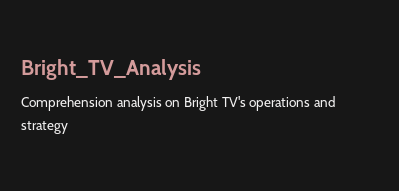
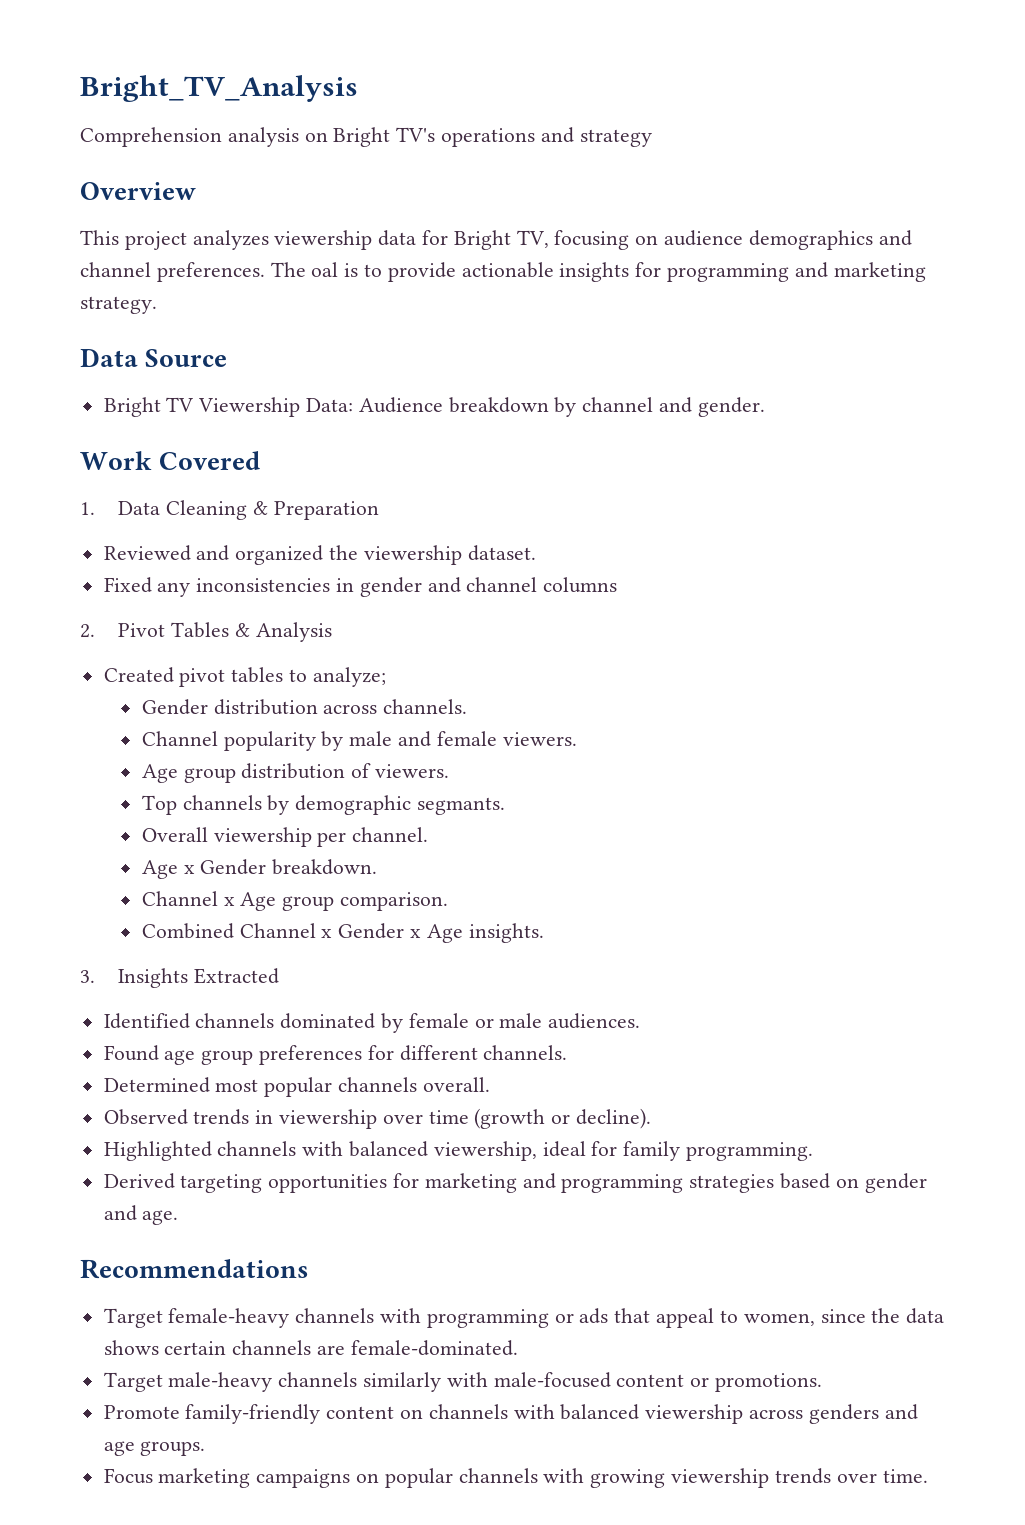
+ Overview
+ This project analyzes viewership data for Bright TV, focusing on audience demographics and channel preferences. The oal is to provide actionable insights for programming and marketing strategy.
+ Data Source
+ Bright TV Viewership Data: Audience breakdown by channel and gender.
+ Work Covered
+ 1. Data Cleaning & Preparation
+ Reviewed and organized the viewership dataset.
+ Fixed any inconsistencies in gender and channel columns
+ 2. Pivot Tables & Analysis
+ Created pivot tables to analyze;
+ Gender distribution across channels.
+ Channel popularity by male and female viewers.
+ Age group distribution of viewers.
+ Top channels by demographic segmants.
+ Overall viewership per channel.
+ Age x Gender breakdown.
+ Channel x Age group comparison.
+ Combined Channel x Gender x Age insights.
+ 3. Insights Extracted
+ Identified channels dominated by female or male audiences.
+ Found age group preferences for different channels.
+ Determined most popular channels overall.
+ Observed trends in viewership over time (growth or decline).
+ Highlighted channels with balanced viewership, ideal for family programming.
+ Derived targeting opportunities for marketing and programming strategies based on gender and age.
+ Recommendations
+ Target female-heavy channels with programming or ads that appeal to women, since the data shows certain channels are female-dominated.
+ Target male-heavy channels similarly with male-focused content or promotions.
+ Promote family-friendly content on channels with balanced viewership across genders and age groups.
+ Focus marketing campaigns on popular channels with growing viewership trends over time.

